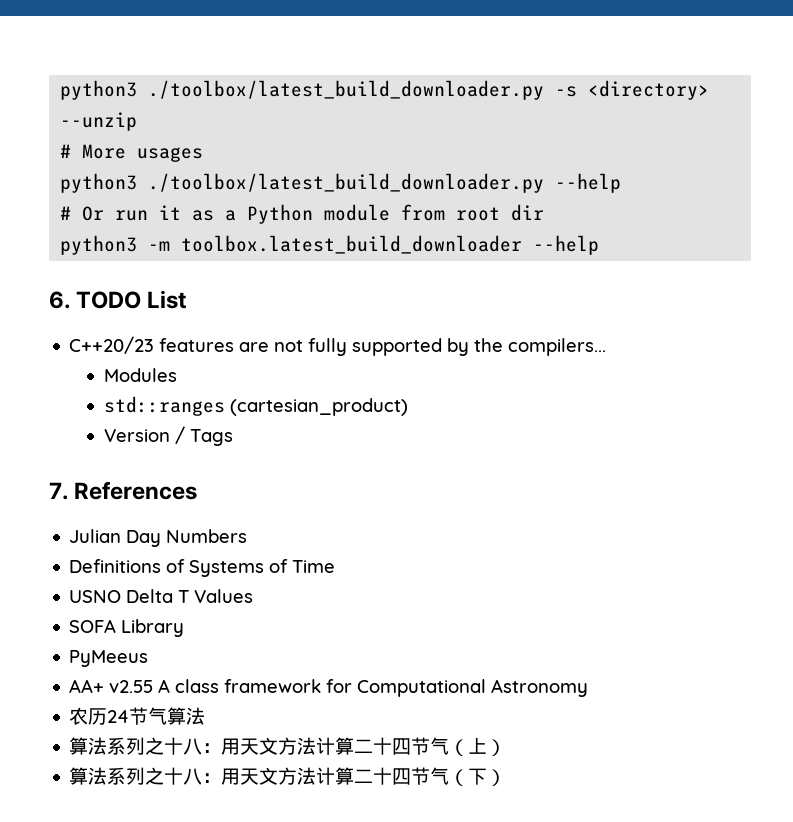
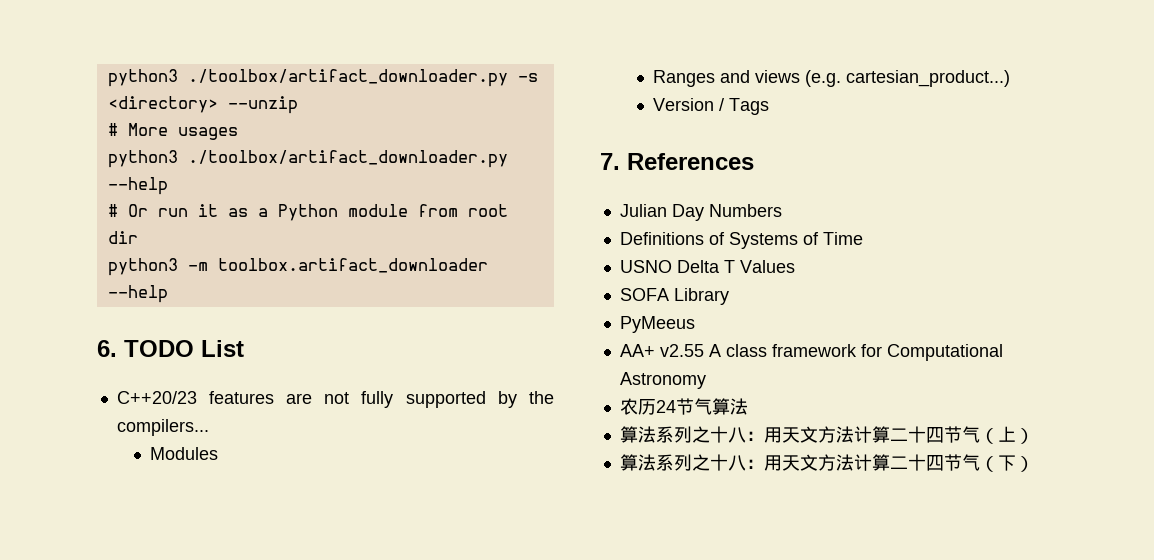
- python3 ./toolbox/latest_build_downloader.py -s <directory> --unzip
+ python3 ./toolbox/artifact_downloader.py -s <directory> --unzip
- python3 ./toolbox/latest_build_downloader.py --help
+ python3 ./toolbox/artifact_downloader.py --help
- python3 -m toolbox.latest_build_downloader --help
+ python3 -m toolbox.artifact_downloader --help
- std::ranges (cartesian_product)
+ Ranges and views (e.g. cartesian_product...)

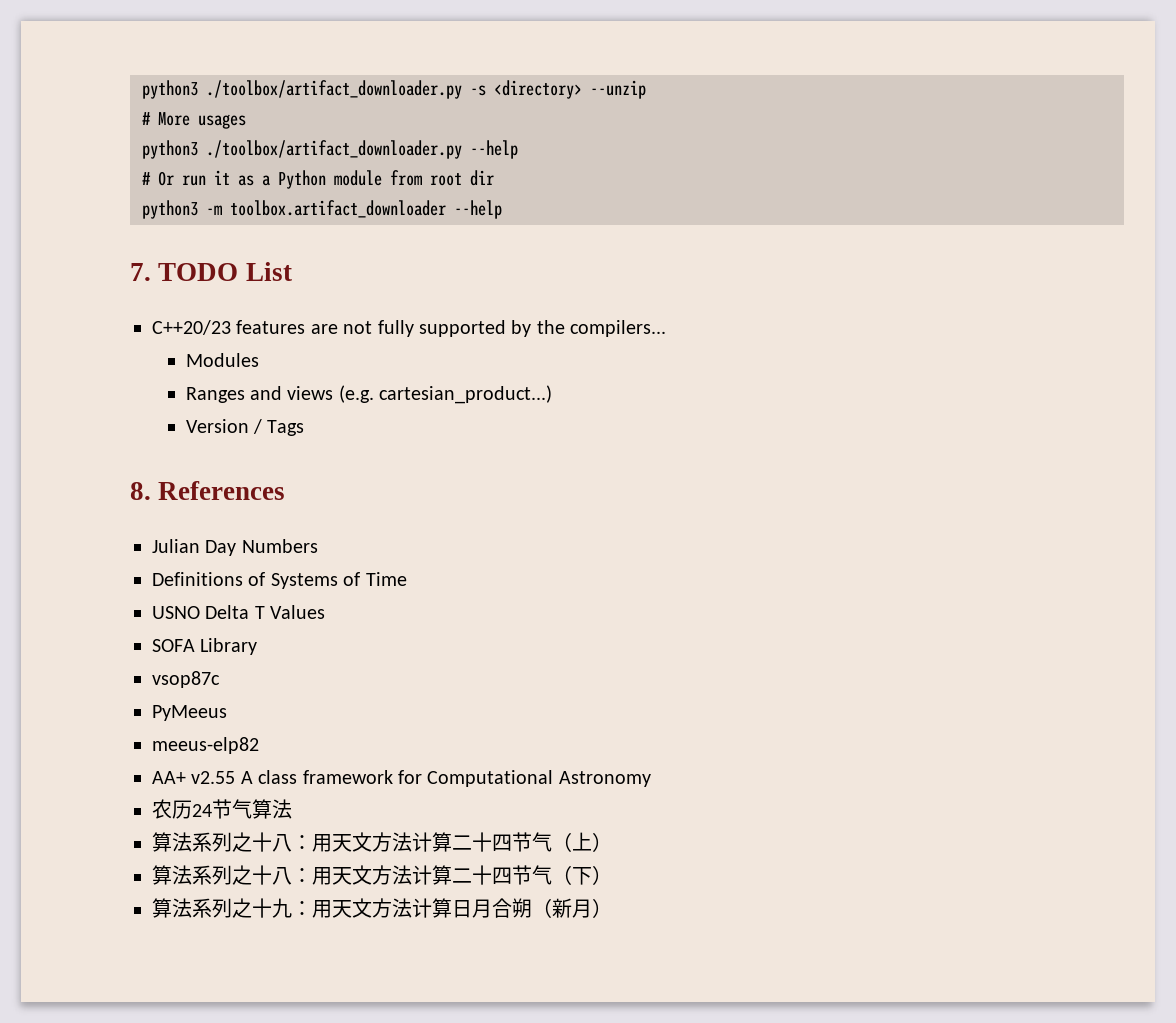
- 6. TODO List
+ 7. TODO List
- 7. References
+ 8. References
+ vsop87c
+ meeus-elp82
+ 算法系列之十九：用天文方法计算日月合朔（新月）

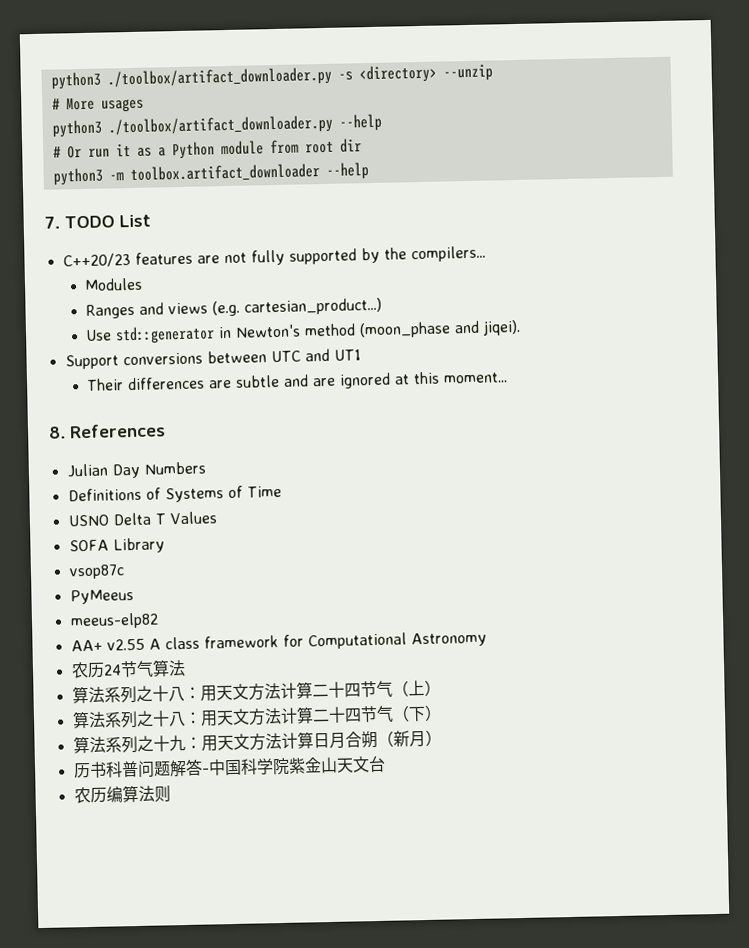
- Version / Tags
+ Use std::generator in Newton's method (moon_phase and jiqei).
+ Support conversions between UTC and UT1
+ Their differences are subtle and are ignored at this moment...
+ 历书科普问题解答-中国科学院紫金山天文台
+ 农历编算法则

